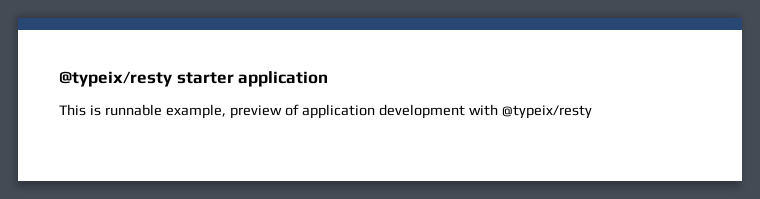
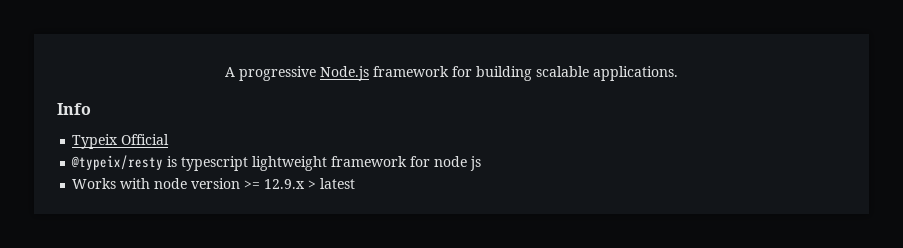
- @typeix/resty starter application
- This is runnable example, preview of application development with @typeix/resty
+ A progressive Node.js framework for building scalable applications.
+ Info
+ Typeix Official
+ @typeix/resty is typescript lightweight framework for node js
+ Works with node version >= 12.9.x > latest

